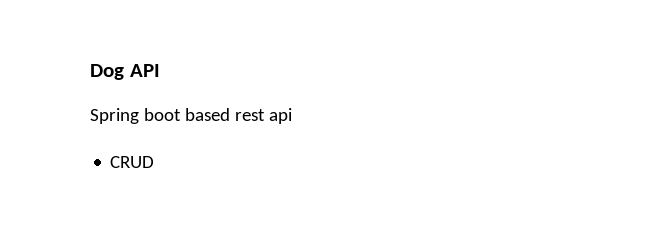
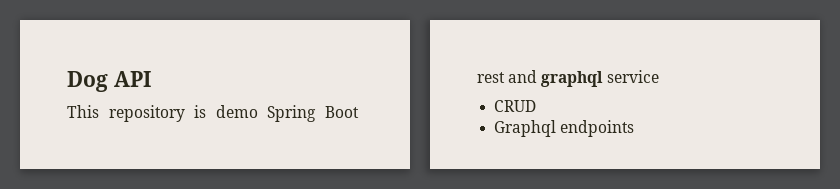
- Spring boot based rest api
+ This repository is demo Spring Boot rest and graphql service
+ Graphql endpoints

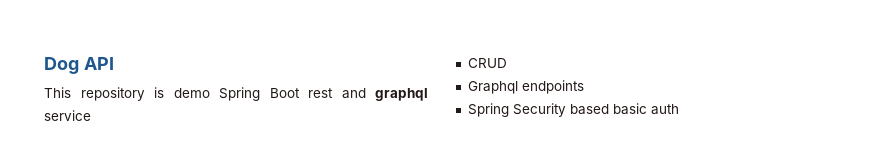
+ Spring Security based basic auth

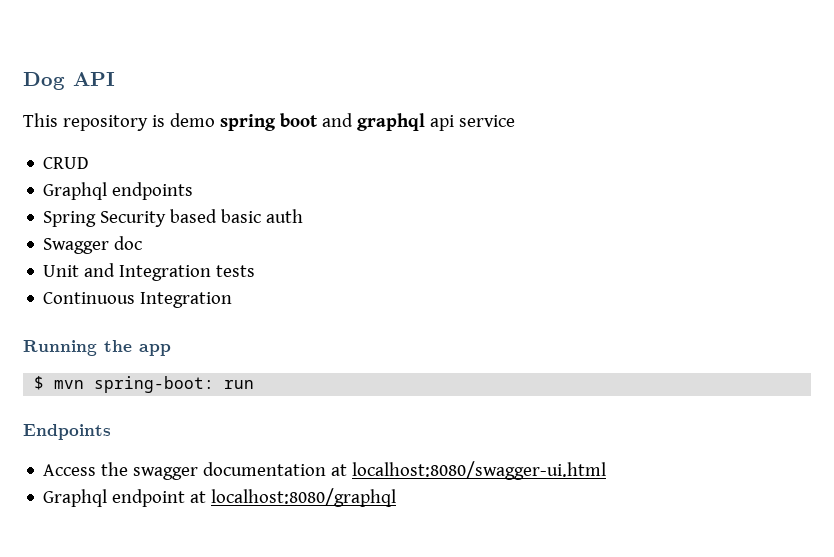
- This repository is demo Spring Boot rest and graphql service
+ This repository is demo spring boot and graphql api service
+ Swagger doc
+ Unit and Integration tests
+ Continuous Integration
+ Running the app
+ $ mvn spring-boot: run
+ Endpoints
+ Access the swagger documentation at localhost:8080/swagger-ui.html
+ Graphql endpoint at localhost:8080/graphql

